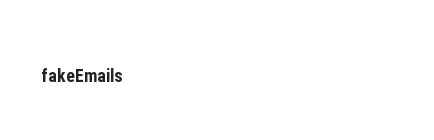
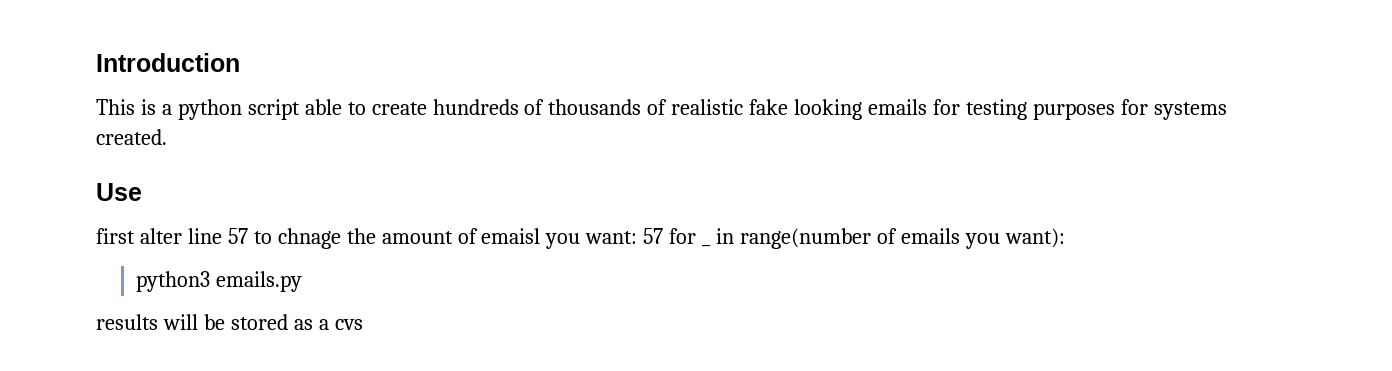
- fakeEmails
+ Introduction
+ This is a python script able to create hundreds of thousands of realistic fake looking emails for testing purposes for systems created.
+ Use
+ first alter line 57 to chnage the amount of emaisl you want: 57 for _ in range(number of emails you want):
+ python3 emails.py
+ results will be stored as a cvs

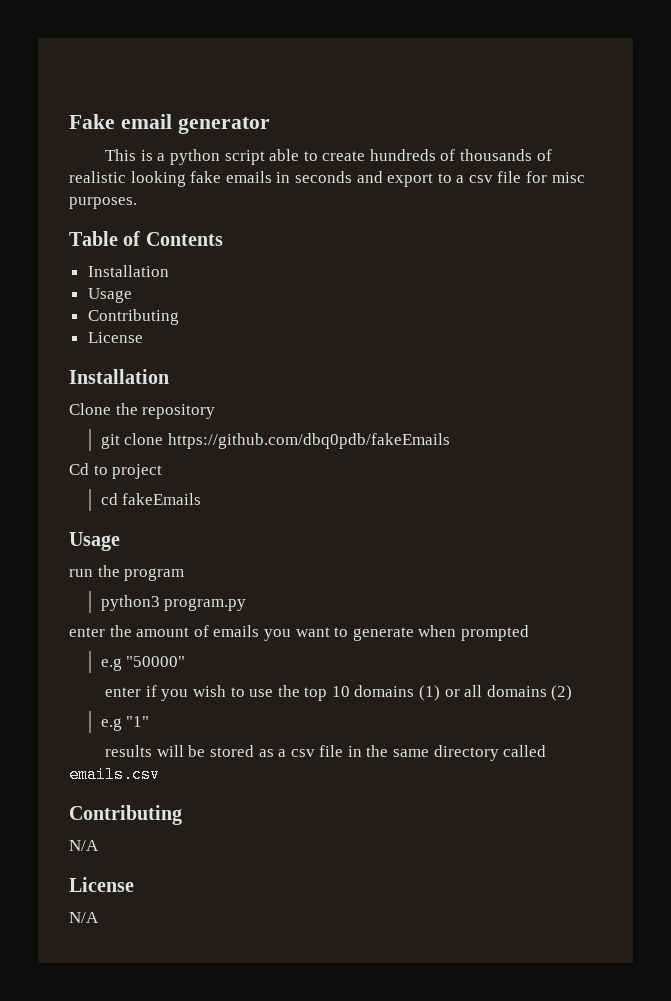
- Introduction
+ Fake email generator
- This is a python script able to create hundreds of thousands of realistic fake looking emails for testing purposes for systems created.
- Use
- first alter line 57 to chnage the amount of emaisl you want: 57 for _ in range(number of emails you want):
- python3 emails.py
+ This is a python script able to create hundreds of thousands of realistic looking fake emails in seconds and export to a csv file for misc purposes.
+ Table of Contents
+ Installation
+ Usage
+ Contributing
+ License
+ Installation
+ Clone the repository
+ git clone https://github.com/dbq0pdb/fakeEmails
+ Cd to project
+ cd fakeEmails
+ Usage
+ run the program
+ python3 program.py
+ enter the amount of emails you want to generate when prompted
+ e.g "50000"
+ enter if you wish to use the top 10 domains (1) or all domains (2)
+ e.g "1"
- results will be stored as a cvs
+ results will be stored as a csv file in the same directory called emails.csv
+ Contributing
+ N/A
+ License
+ N/A

